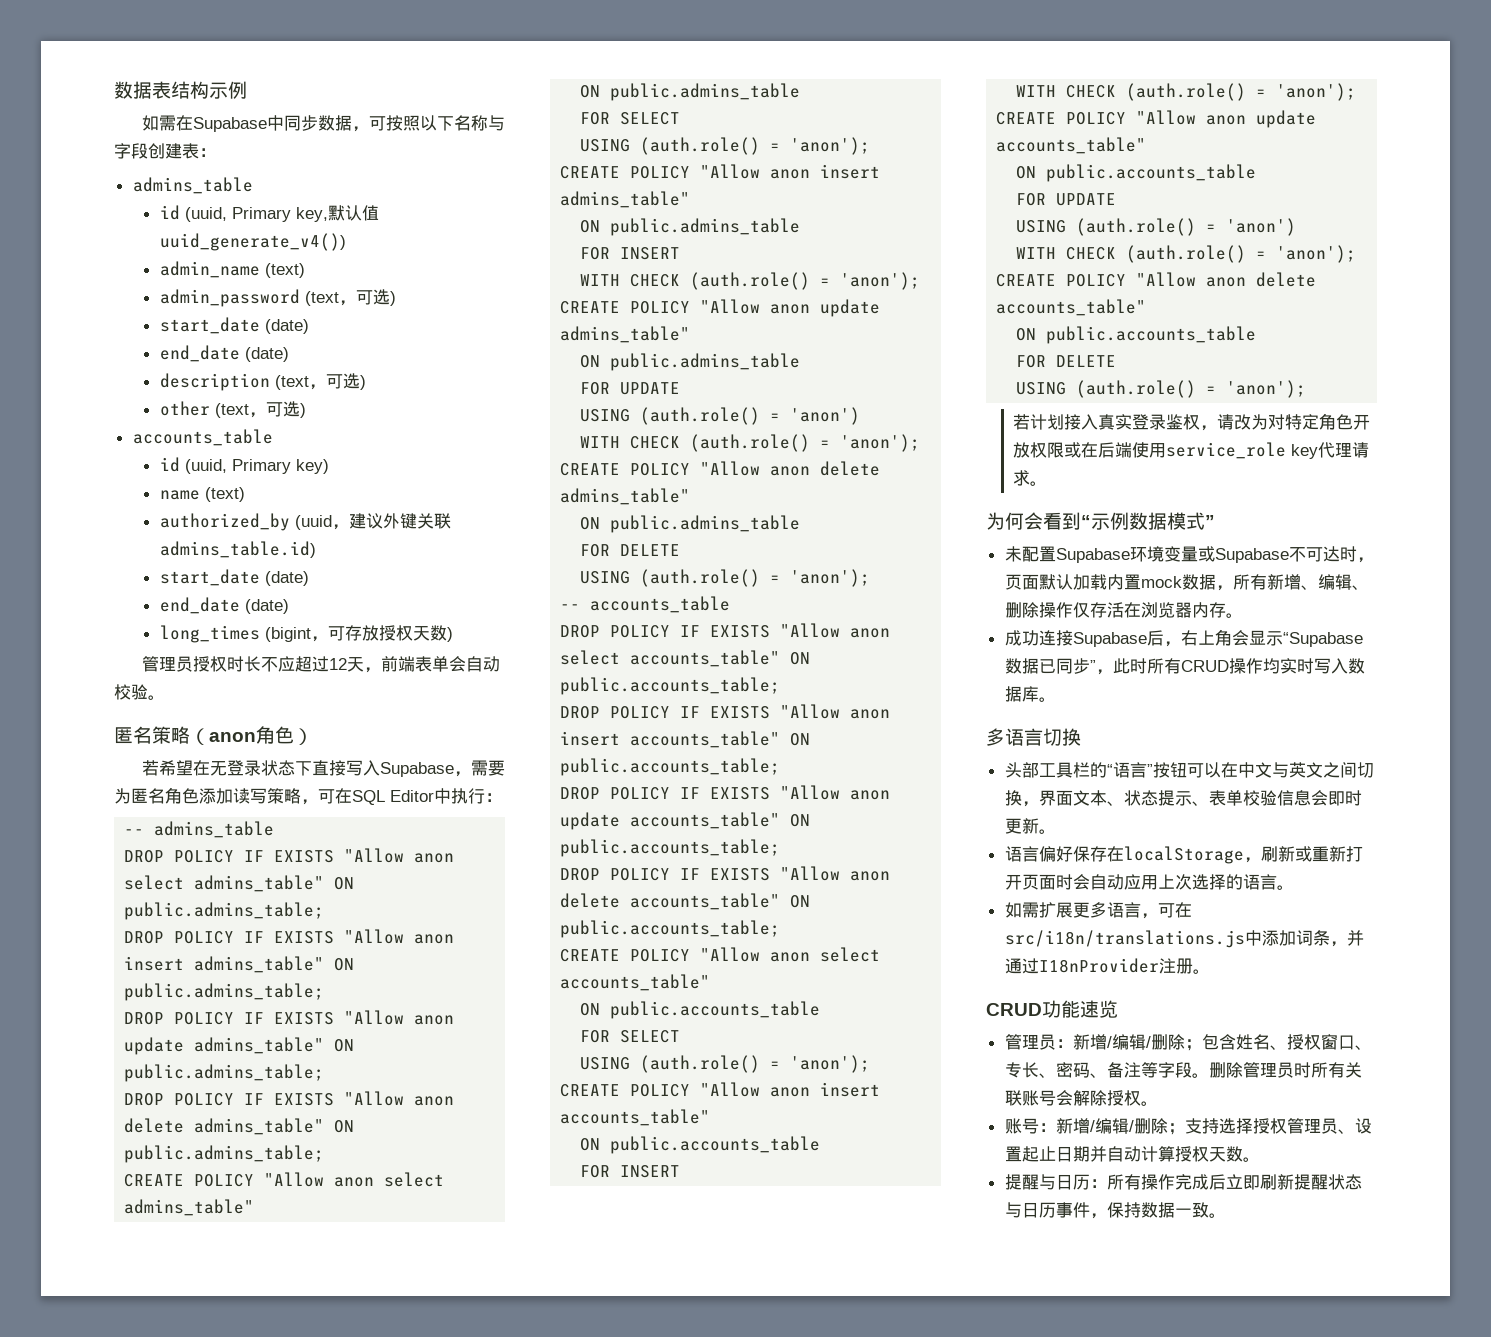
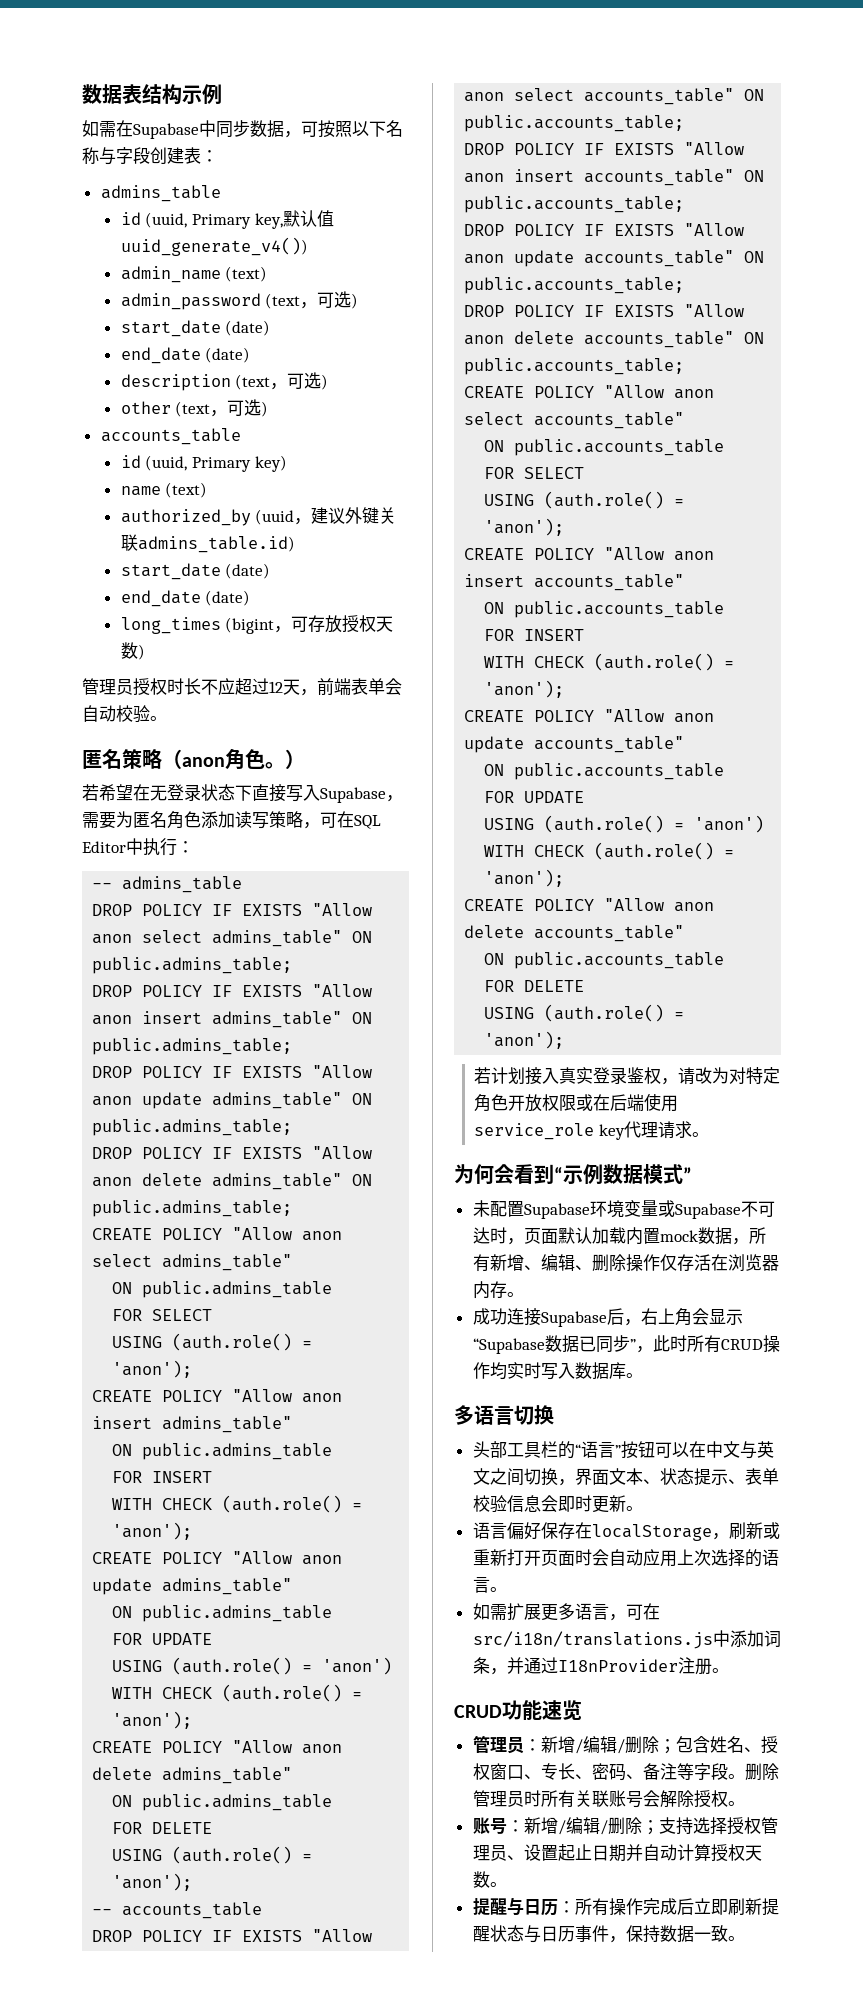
- 匿名策略（anon角色）
+ 匿名策略（anon角色。）

